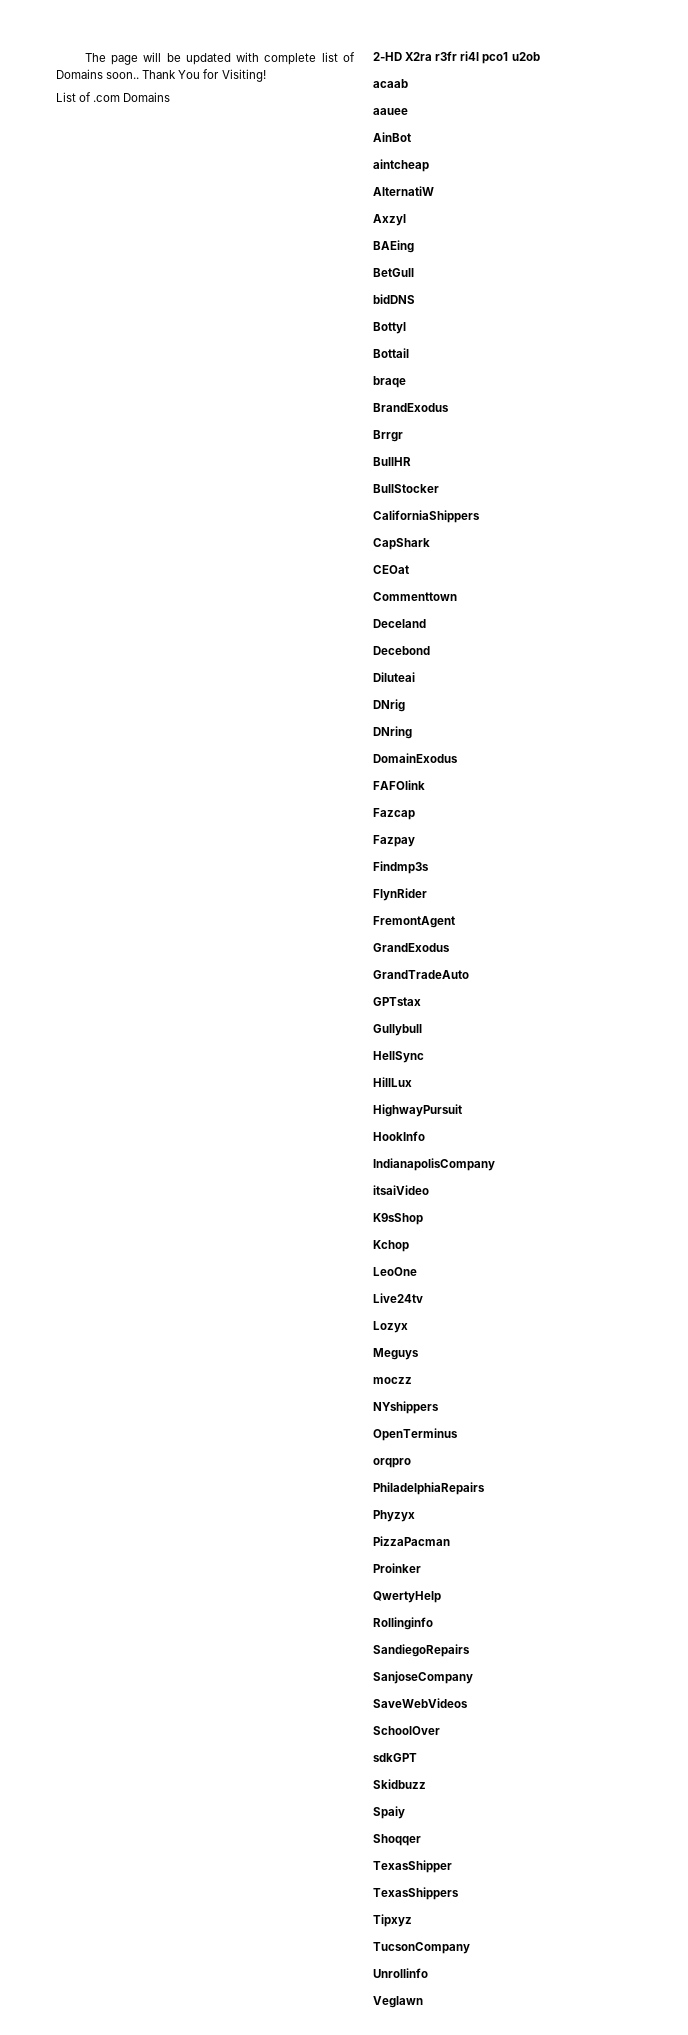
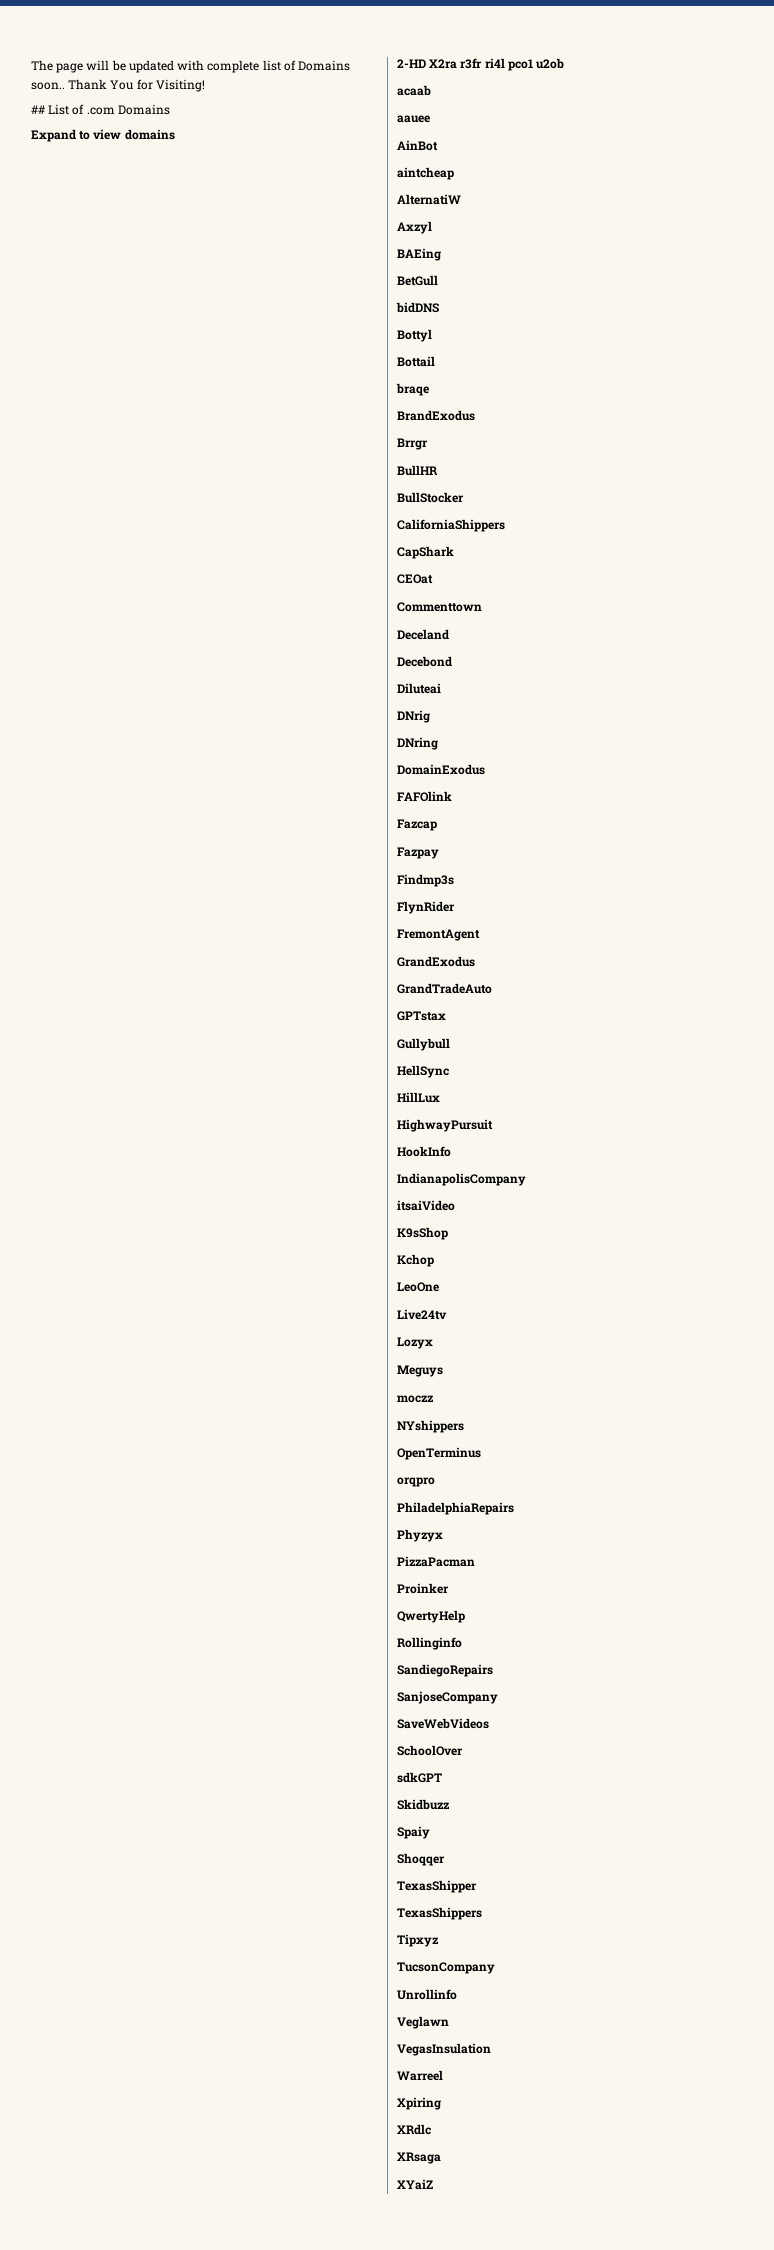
- List of .com Domains
+ ## List of .com Domains
+ Expand to view domains
+ VegasInsulation
+ Warreel
+ Xpiring
+ XRdlc
+ XRsaga
+ XYaiZ

